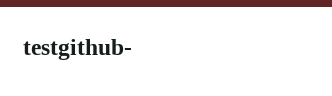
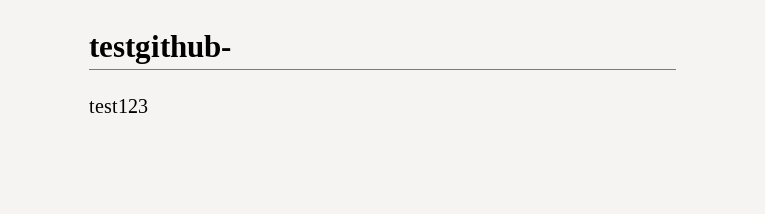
+ test123

